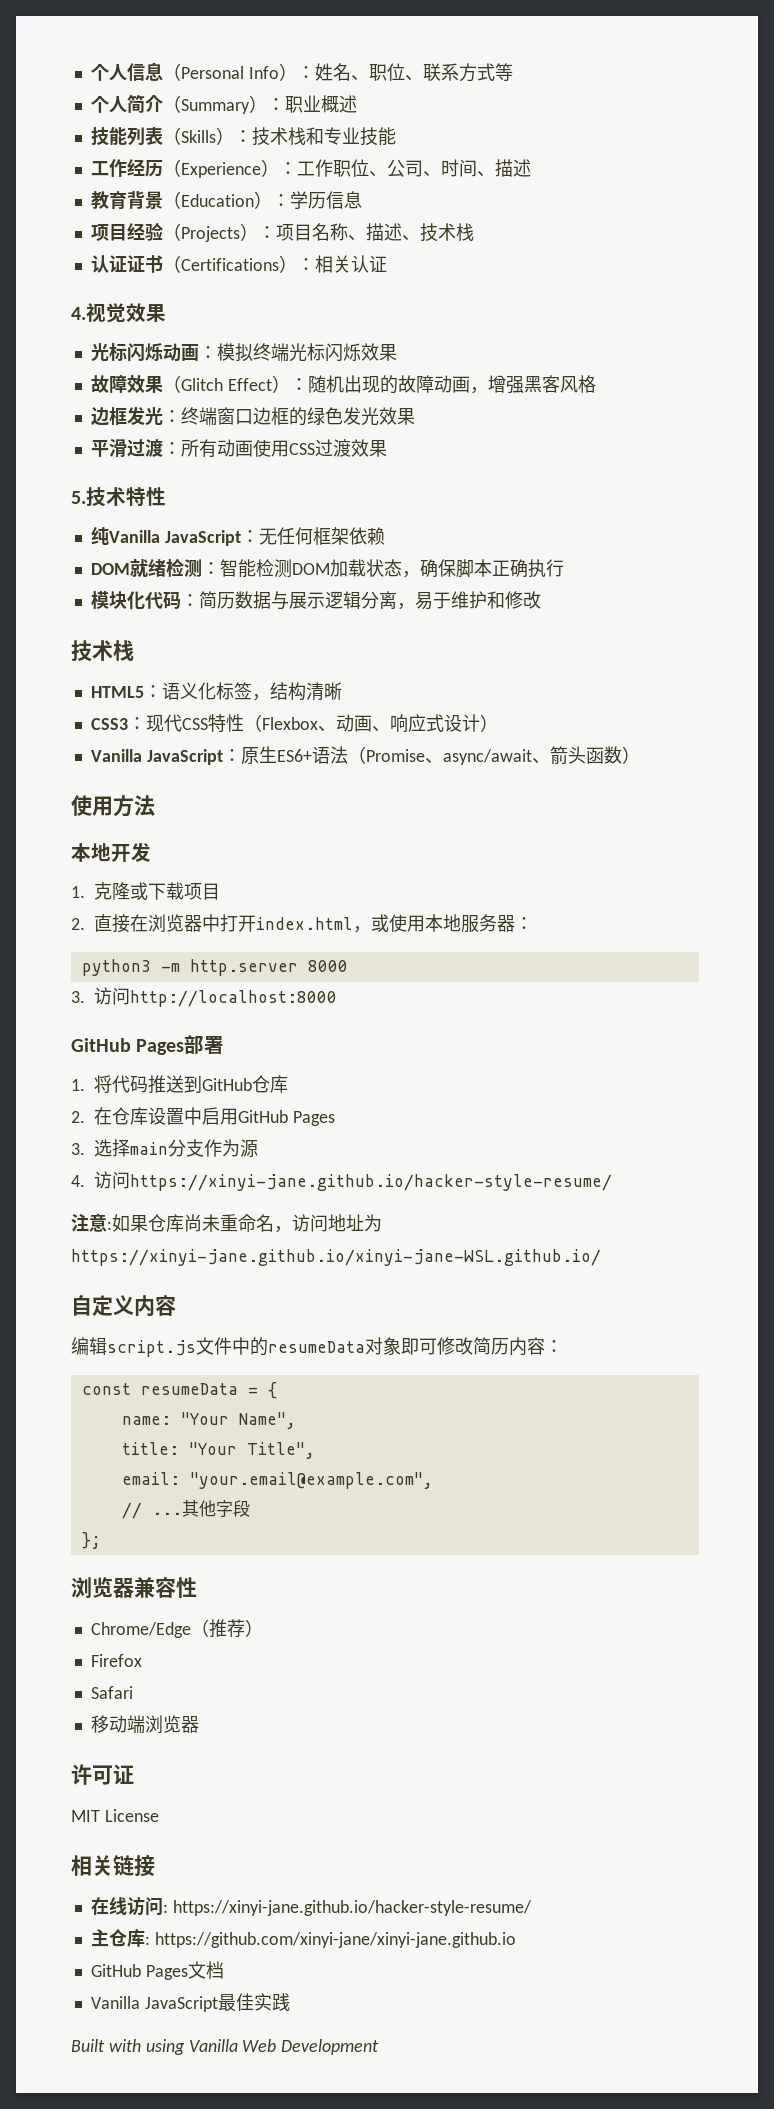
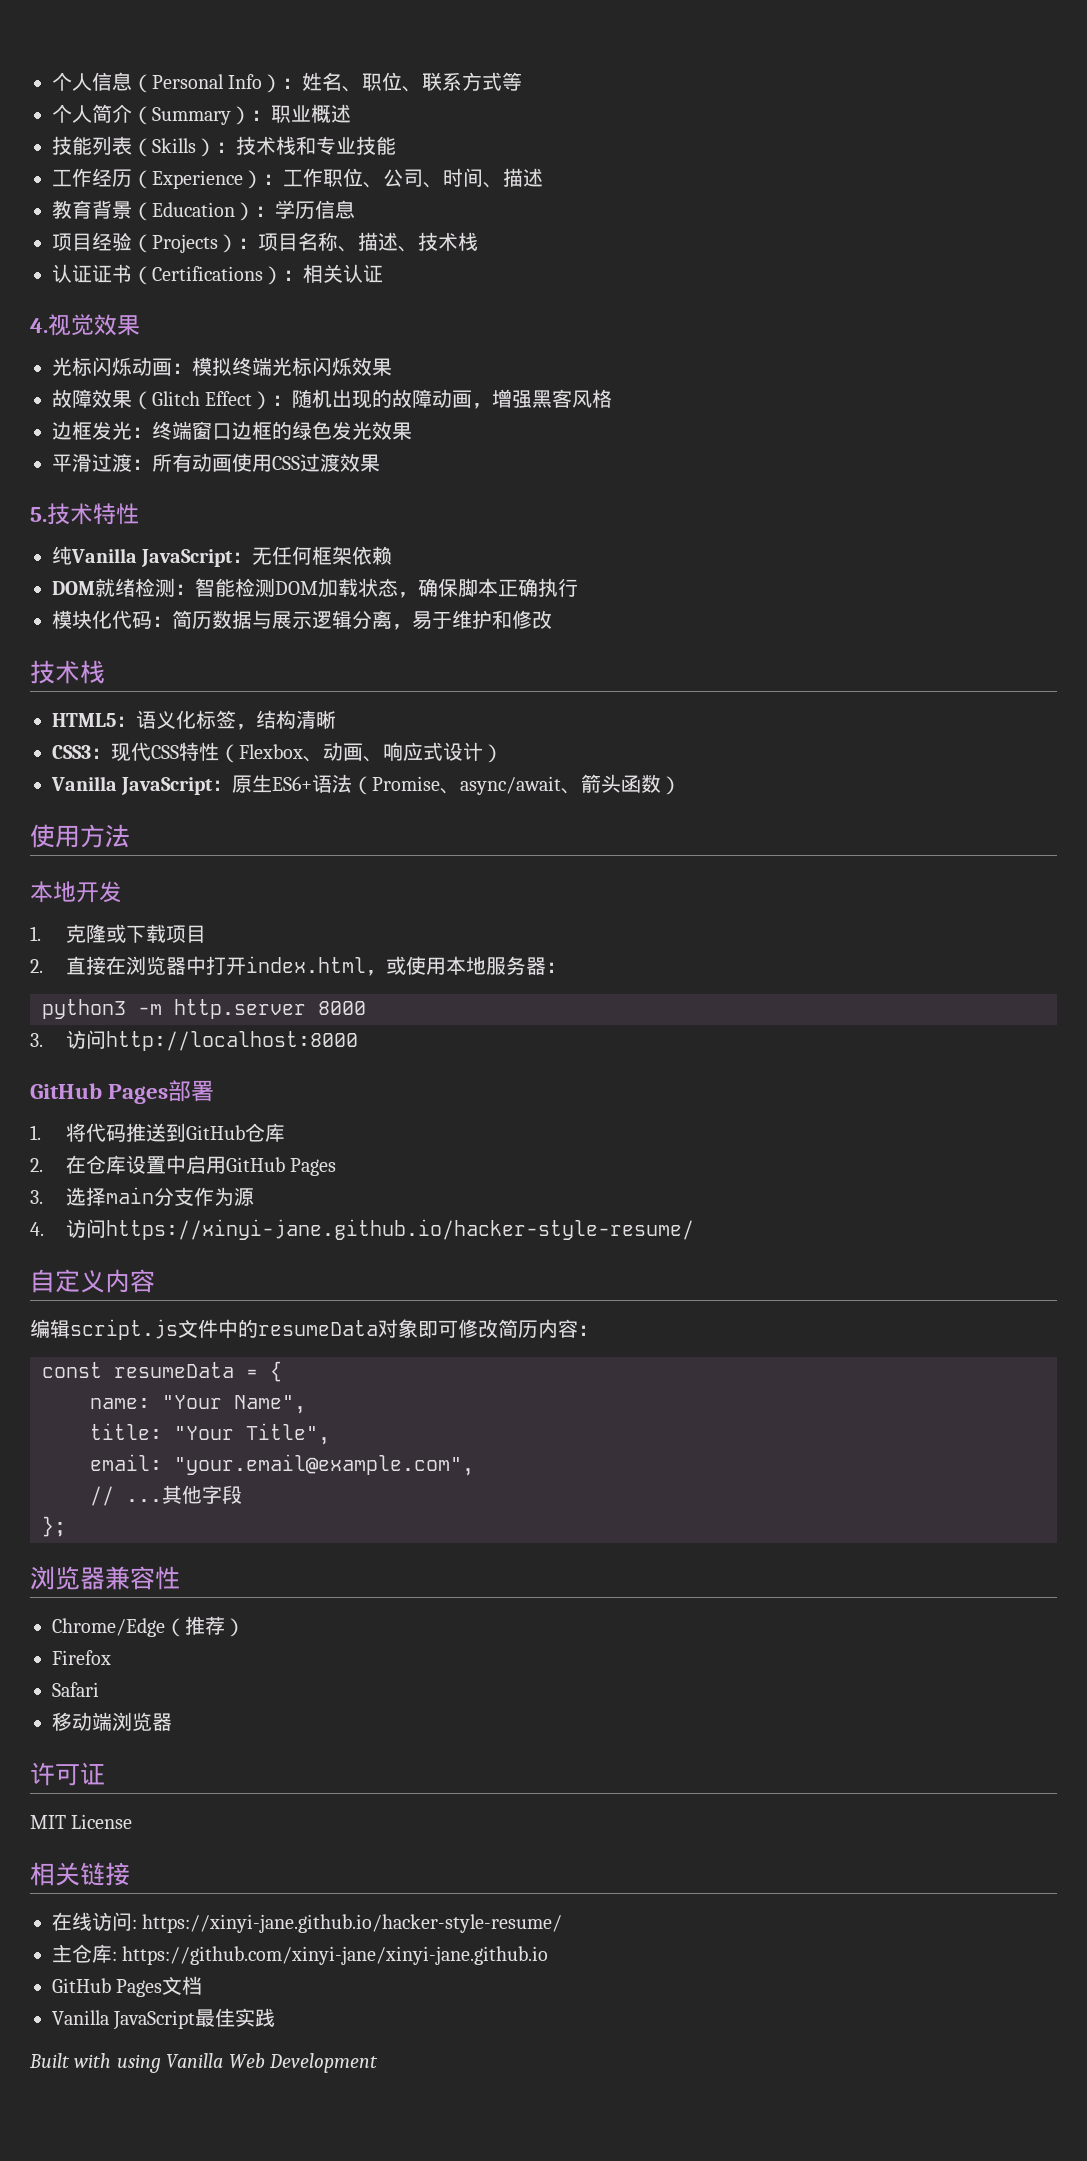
- 注意:如果仓库尚未重命名，访问地址为https://xinyi-jane.github.io/xinyi-jane-WSL.github.io/

